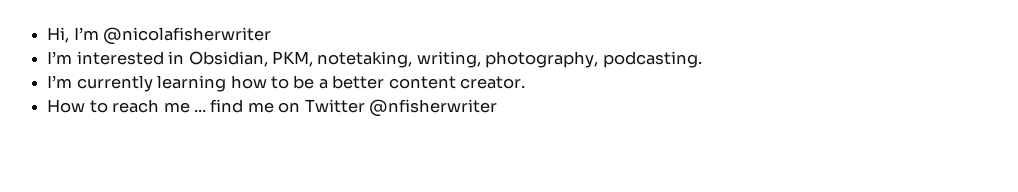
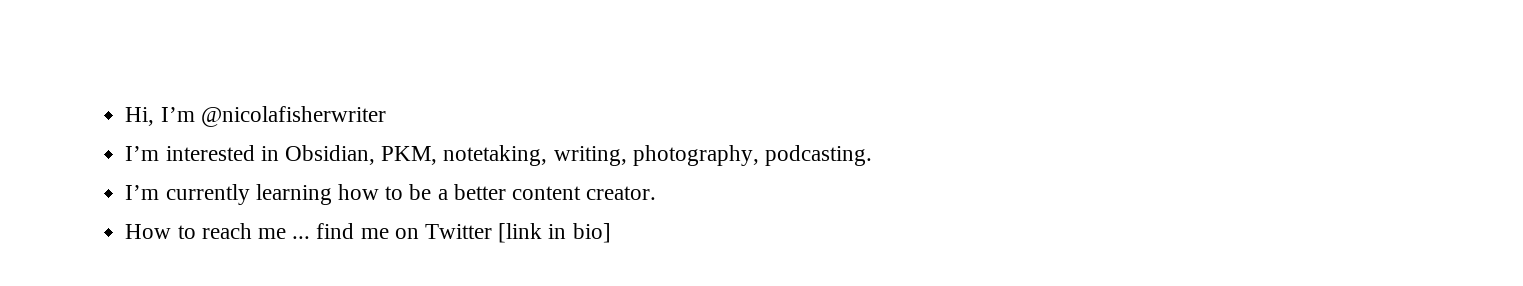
- How to reach me ... find me on Twitter @nfisherwriter
+ How to reach me ... find me on Twitter [link in bio]

